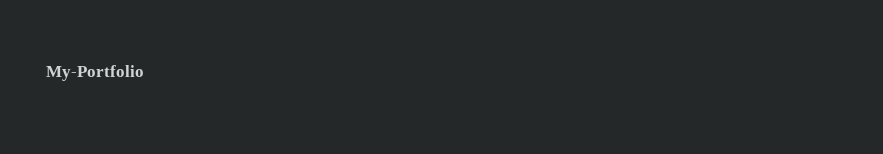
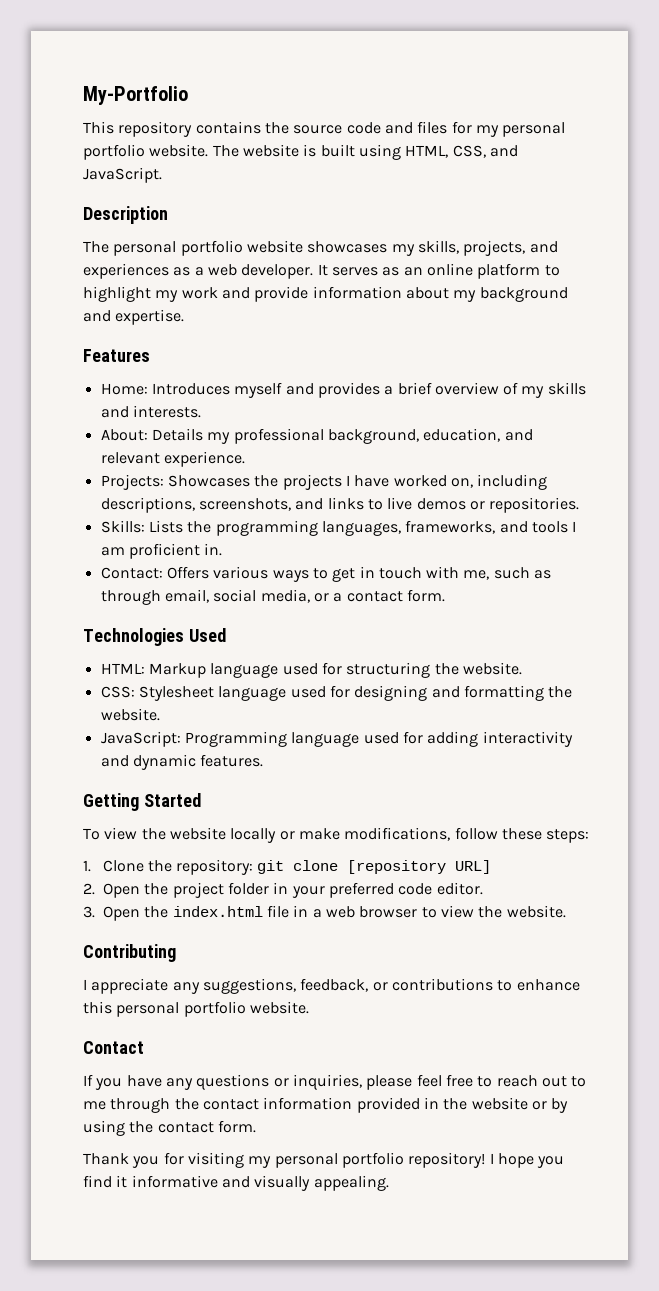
+ This repository contains the source code and files for my personal portfolio website. The website is built using HTML, CSS, and JavaScript.
+ Description
+ The personal portfolio website showcases my skills, projects, and experiences as a web developer. It serves as an online platform to highlight my work and provide information about my background and expertise.
+ Features
+ Home: Introduces myself and provides a brief overview of my skills and interests.
+ About: Details my professional background, education, and relevant experience.
+ Projects: Showcases the projects I have worked on, including descriptions, screenshots, and links to live demos or repositories.
+ Skills: Lists the programming languages, frameworks, and tools I am proficient in.
+ Contact: Offers various ways to get in touch with me, such as through email, social media, or a contact form.
+ Technologies Used
+ HTML: Markup language used for structuring the website.
+ CSS: Stylesheet language used for designing and formatting the website.
+ JavaScript: Programming language used for adding interactivity and dynamic features.
+ Getting Started
+ To view the website locally or make modifications, follow these steps:
+ 1. Clone the repository: git clone [repository URL]
+ 2. Open the project folder in your preferred code editor.
+ 3. Open the index.html file in a web browser to view the website.
+ Contributing
+ I appreciate any suggestions, feedback, or contributions to enhance this personal portfolio website.
+ Contact
+ If you have any questions or inquiries, please feel free to reach out to me through the contact information provided in the website or by using the contact form.
+ Thank you for visiting my personal portfolio repository! I hope you find it informative and visually appealing.

